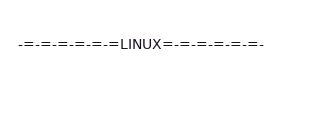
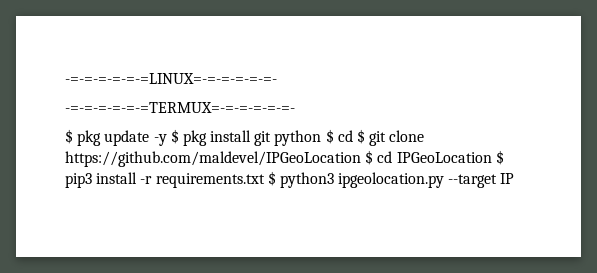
+ -=-=-=-=-=-=TERMUX=-=-=-=-=-=-
+ $ pkg update -y $ pkg install git python $ cd $ git clone https://github.com/maldevel/IPGeoLocation $ cd IPGeoLocation $ pip3 install -r requirements.txt $ python3 ipgeolocation.py --target IP

